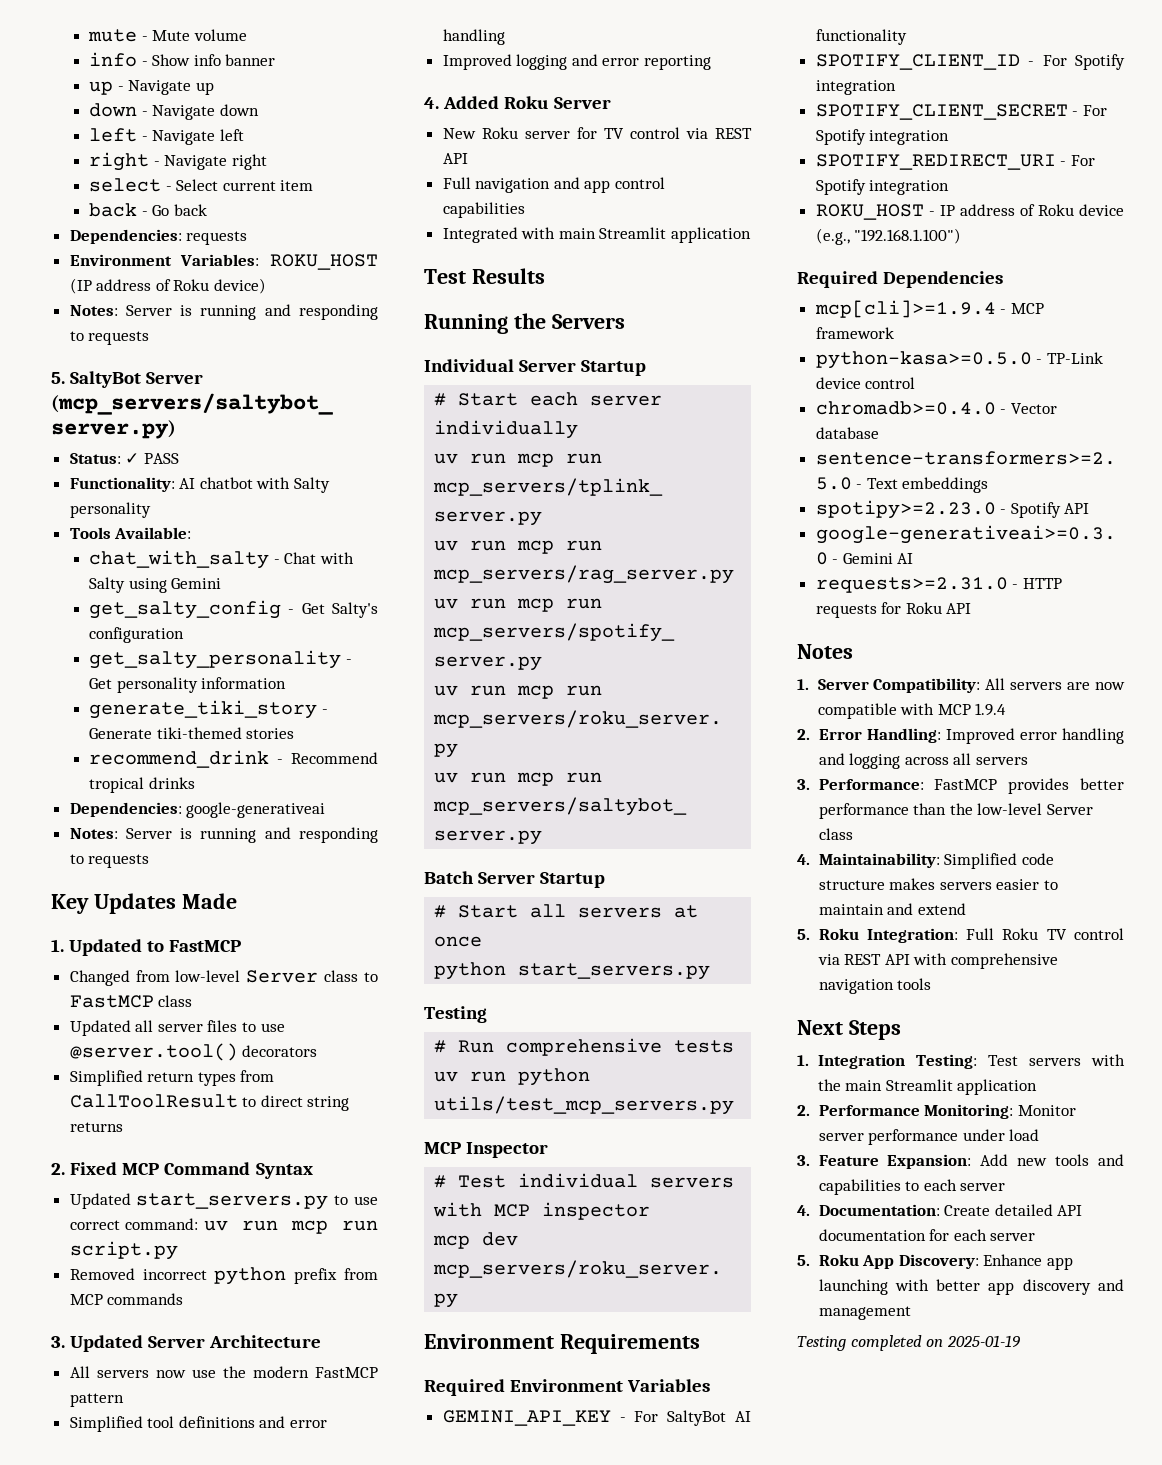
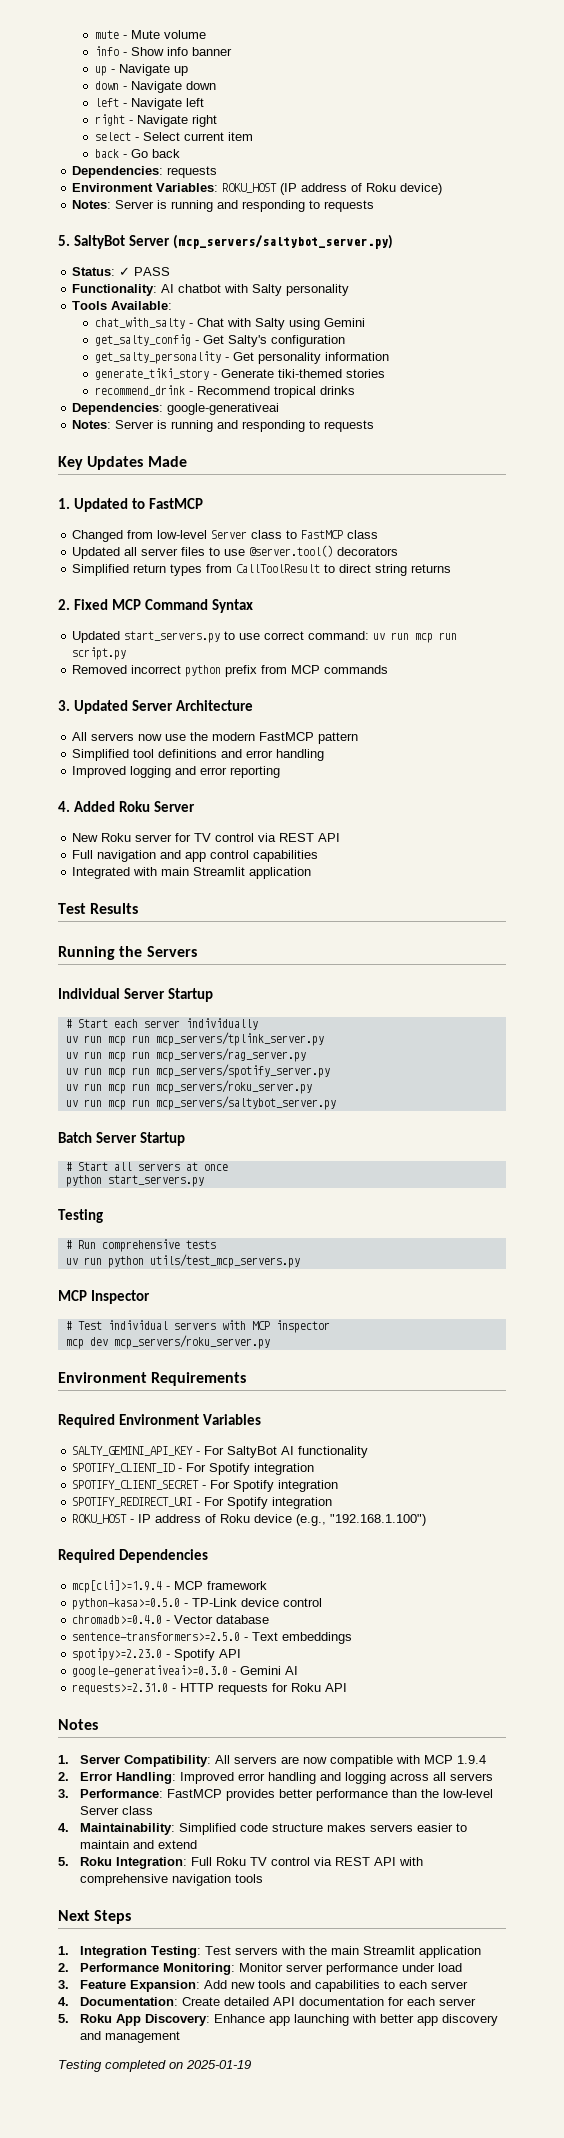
- GEMINI_API_KEY - For SaltyBot AI functionality
+ SALTY_GEMINI_API_KEY - For SaltyBot AI functionality

